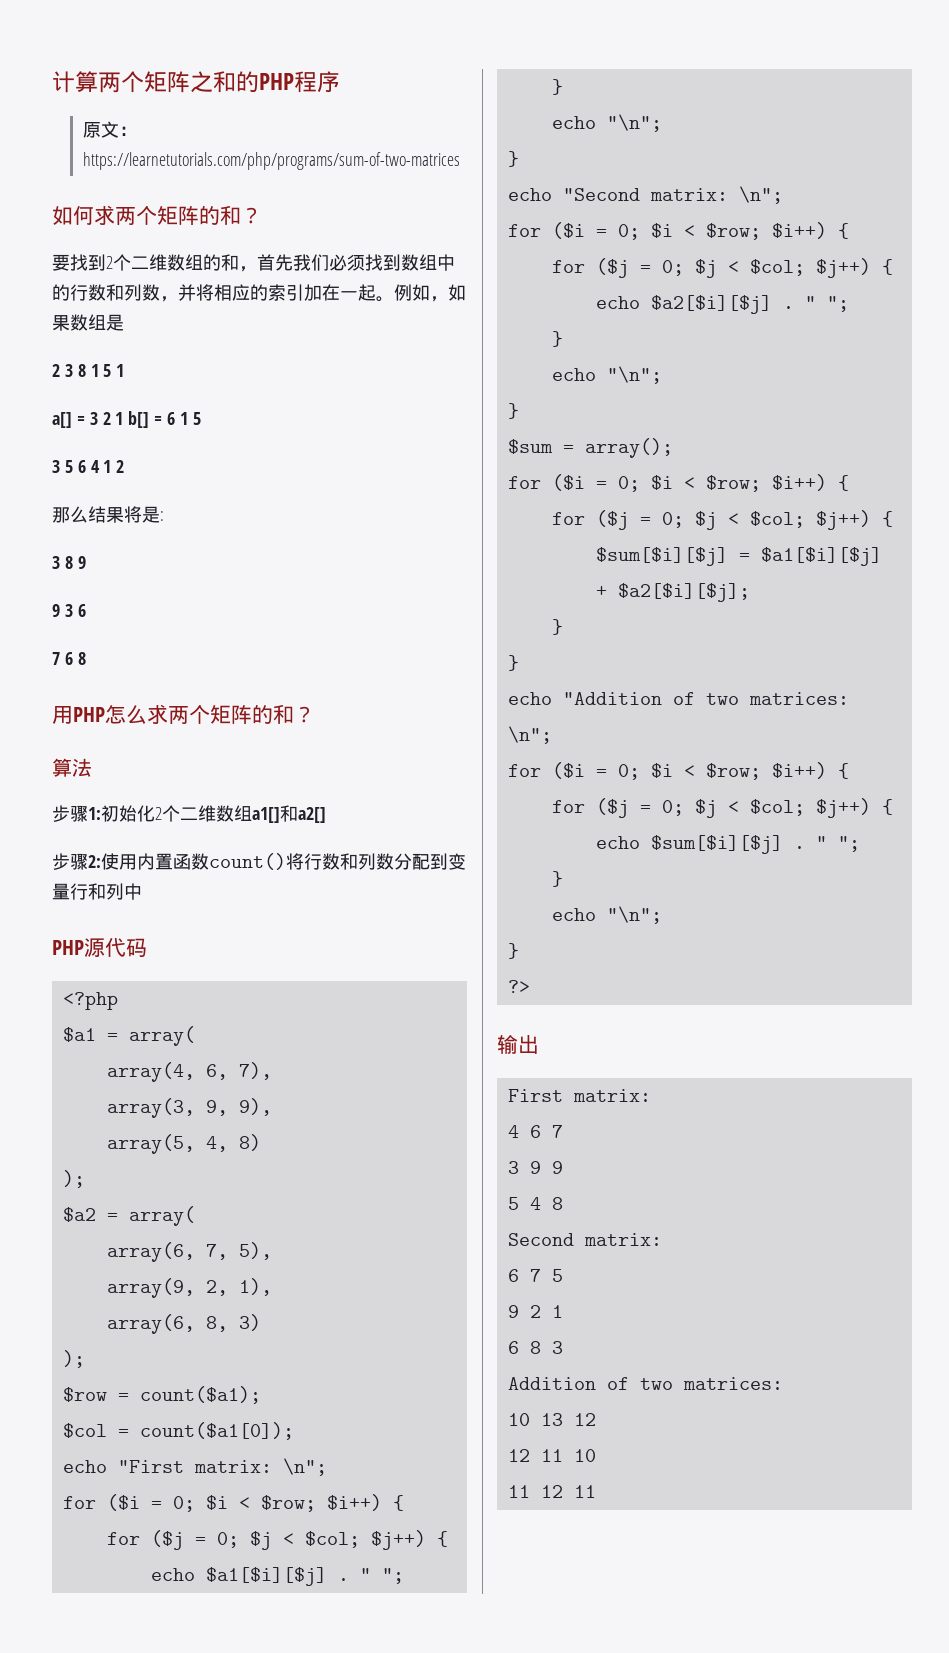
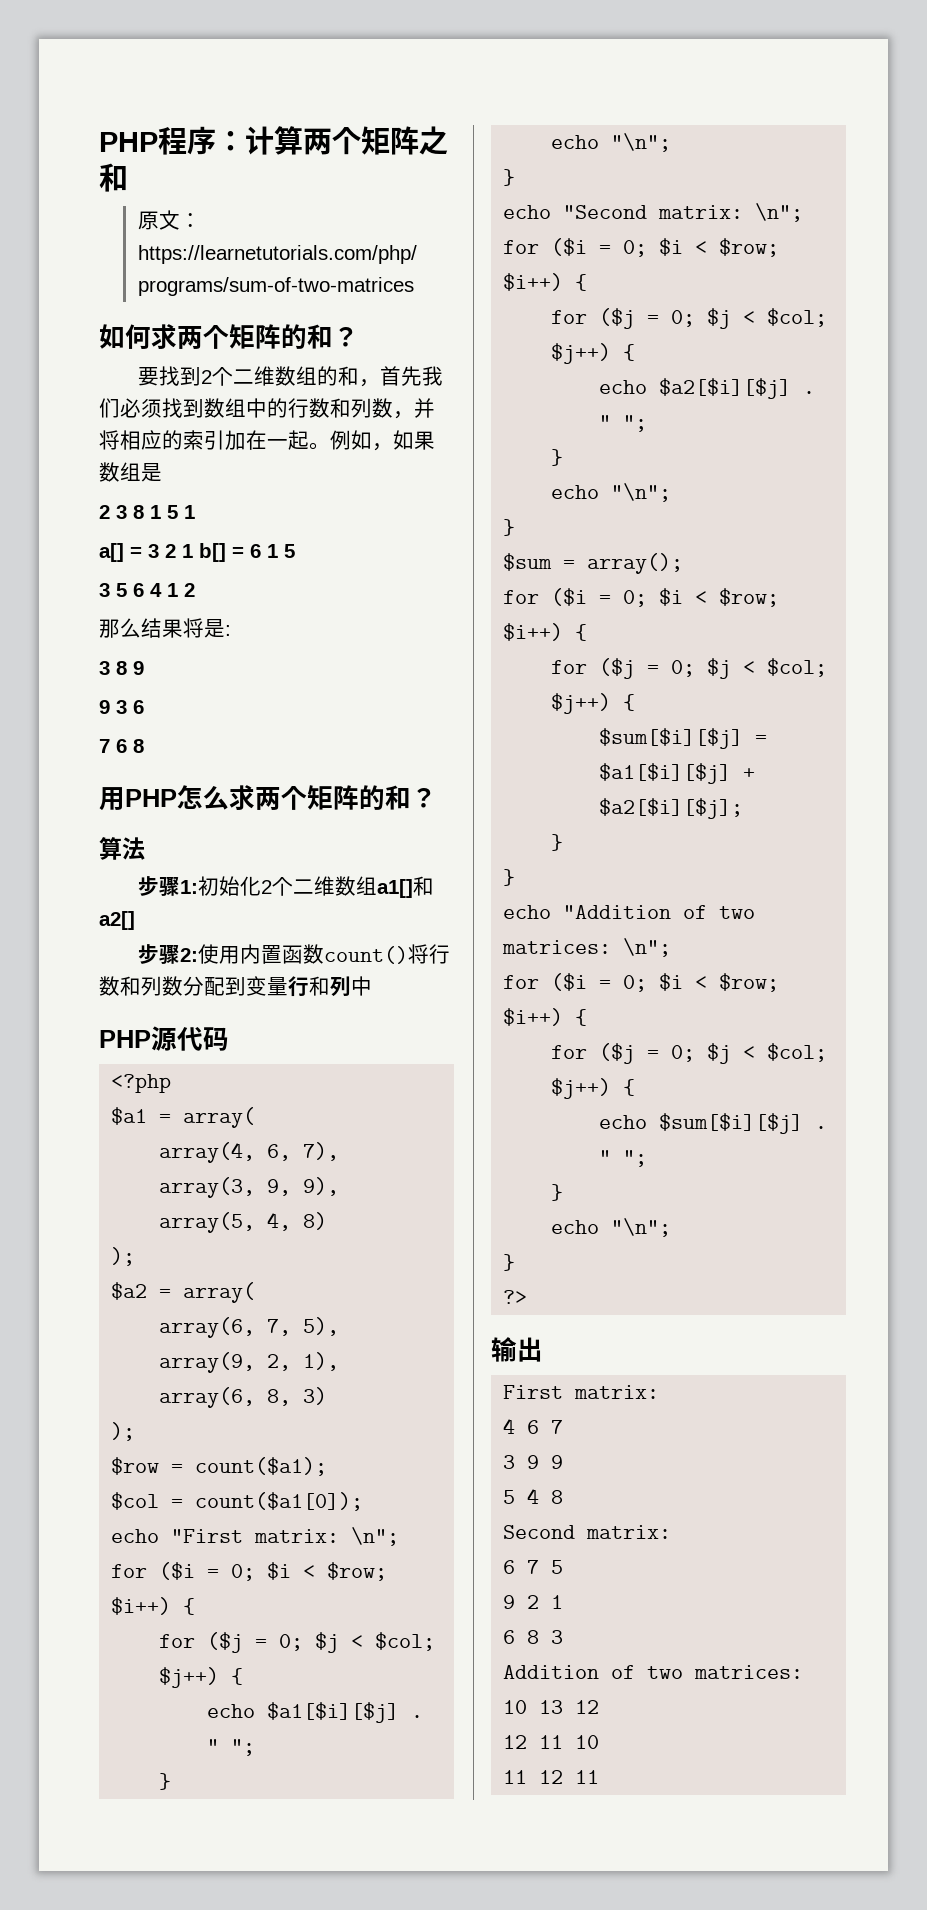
- 计算两个矩阵之和的PHP程序
+ PHP程序：计算两个矩阵之和

